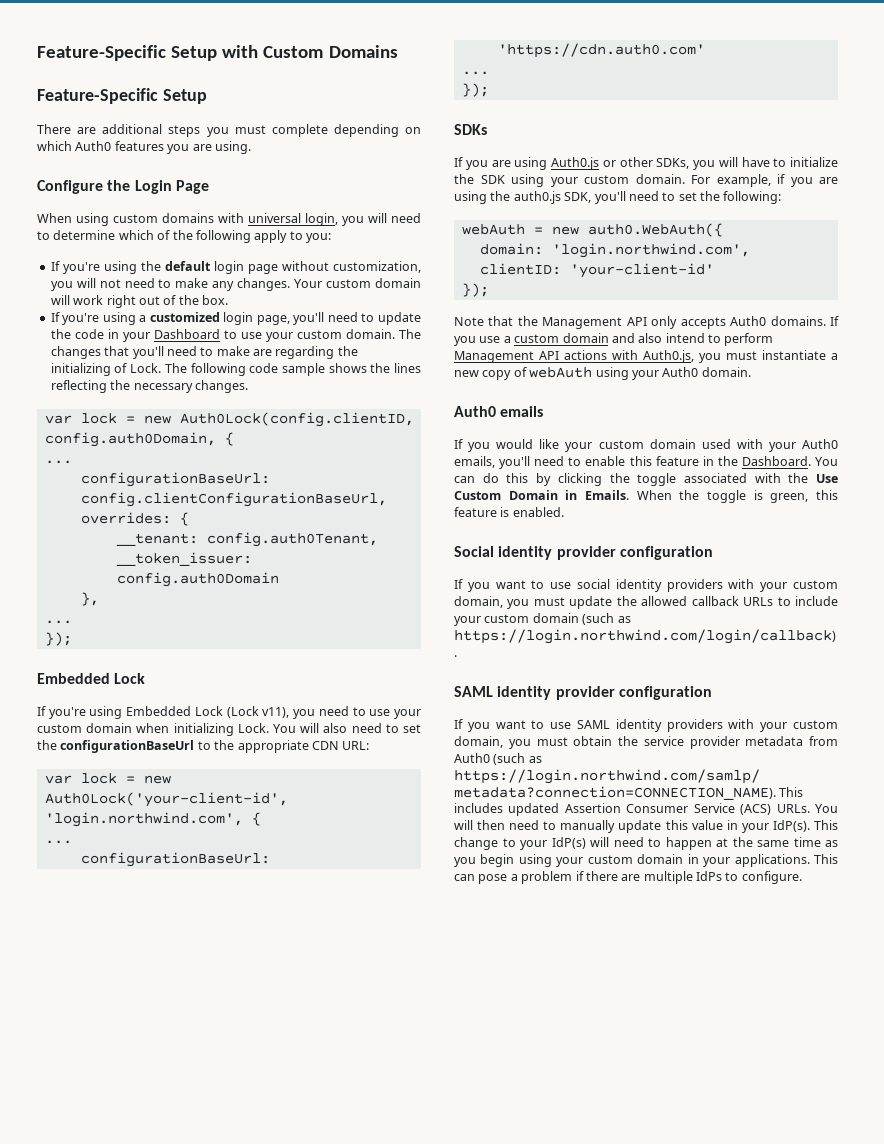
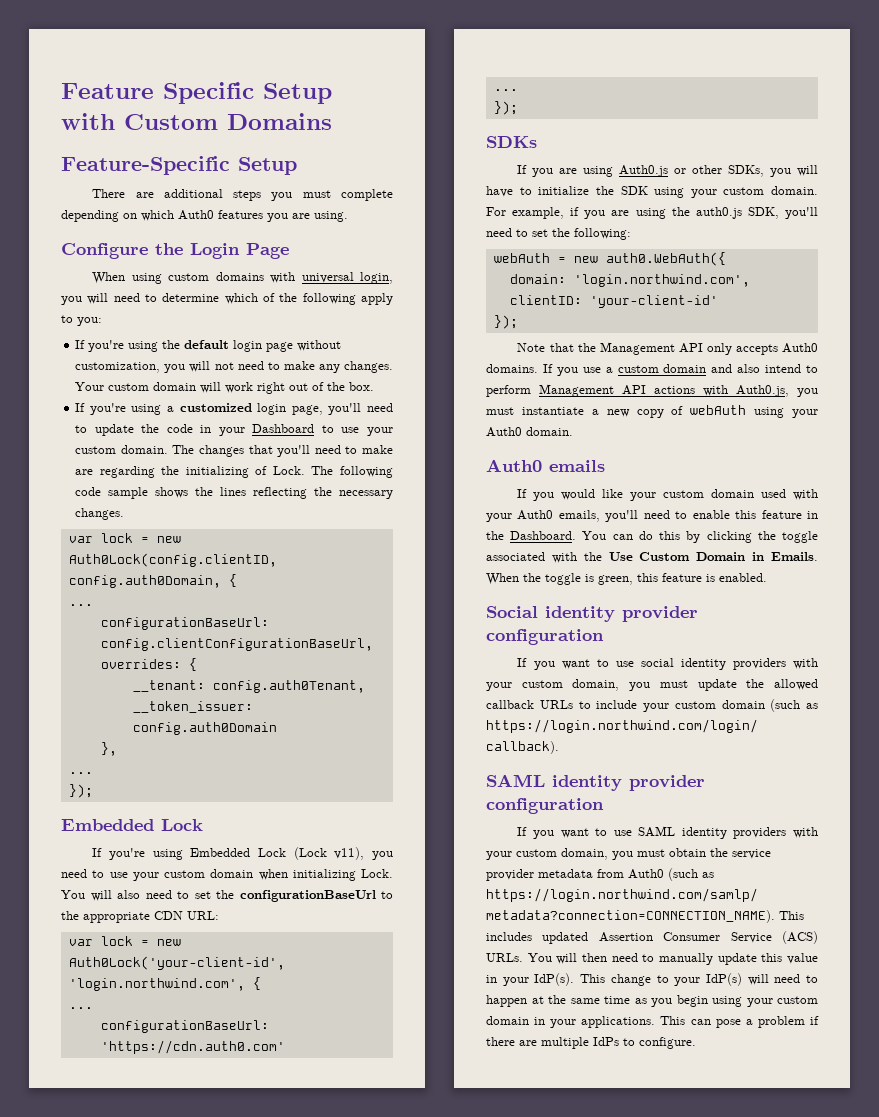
- Feature-Specific Setup with Custom Domains
+ Feature Specific Setup with Custom Domains

